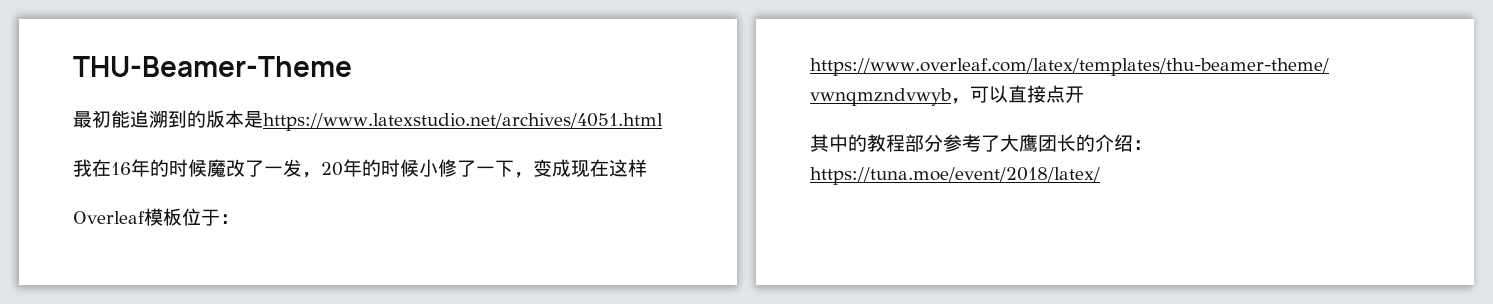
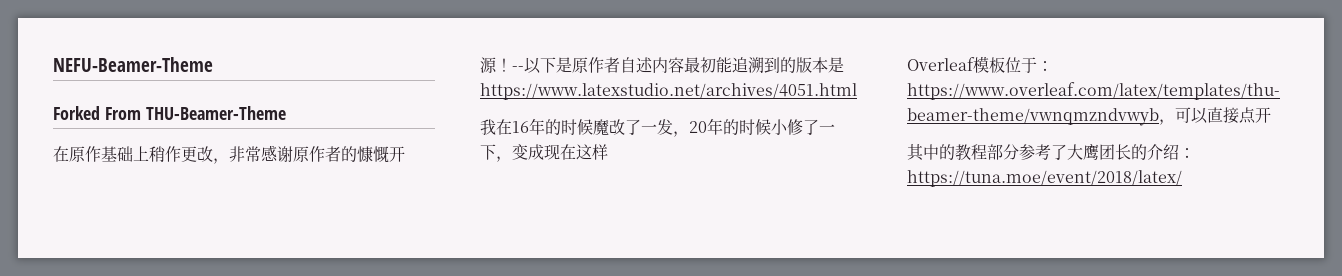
- THU-Beamer-Theme
- 最初能追溯到的版本是https://www.latexstudio.net/archives/4051.html
+ NEFU-Beamer-Theme
+ Forked From THU-Beamer-Theme
+ 在原作基础上稍作更改，非常感谢原作者的慷慨开源！--以下是原作者自述内容最初能追溯到的版本是https://www.latexstudio.net/archives/4051.html

